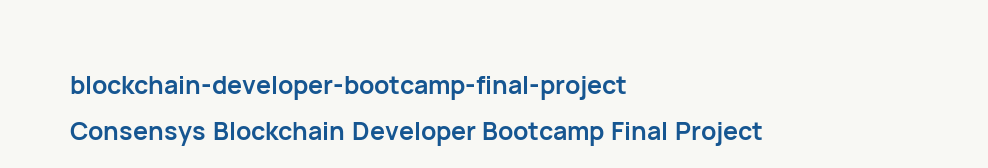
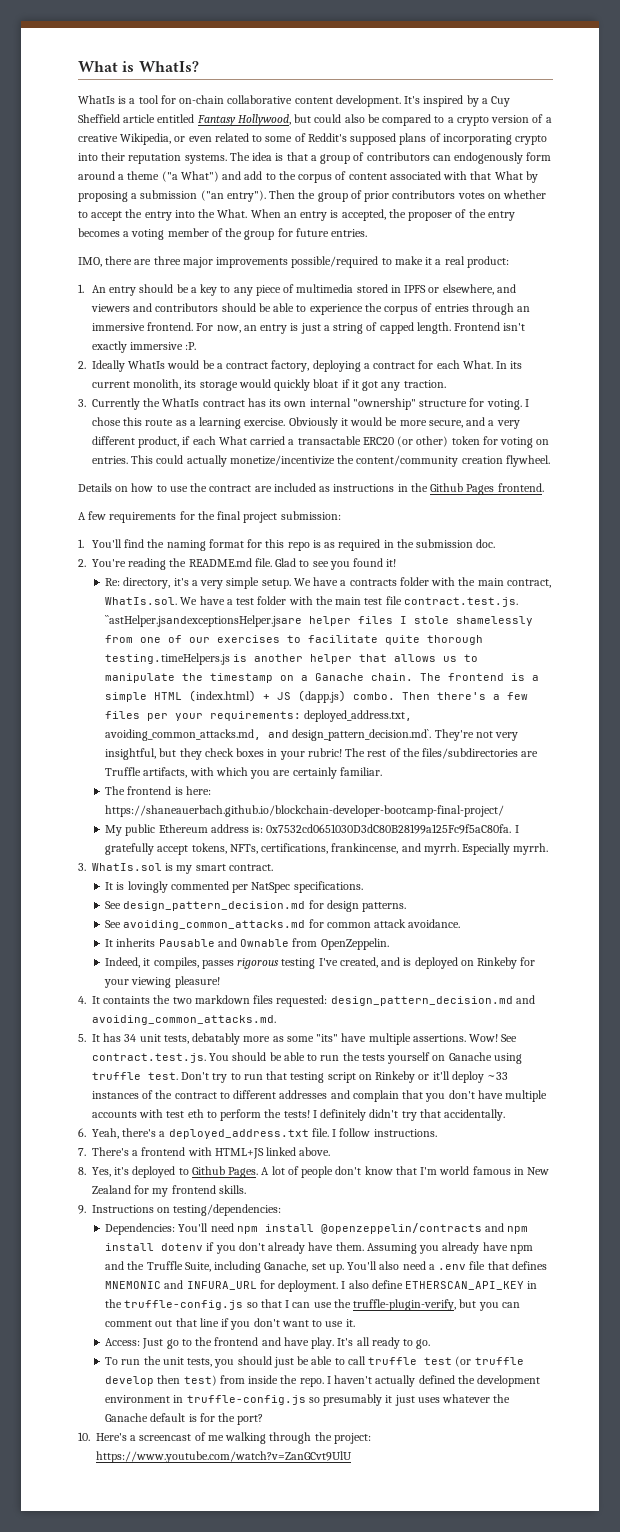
- blockchain-developer-bootcamp-final-project
- Consensys Blockchain Developer Bootcamp Final Project
+ What is WhatIs?
+ WhatIs is a tool for on-chain collaborative content development. It's inspired by a Cuy Sheffield article entitled Fantasy Hollywood, but could also be compared to a crypto version of a creative Wikipedia, or even related to some of Reddit's supposed plans of incorporating crypto into their reputation systems. The idea is that a group of contributors can endogenously form around a theme ("a What") and add to the corpus of content associated with that What by proposing a submission ("an entry"). Then the group of prior contributors votes on whether to accept the entry into the What. When an entry is accepted, the proposer of the entry becomes a voting member of the group for future entries.
+ IMO, there are three major improvements possible/required to make it a real product:
+ 1. An entry should be a key to any piece of multimedia stored in IPFS or elsewhere, and viewers and contributors should be able to experience the corpus of entries through an immersive frontend. For now, an entry is just a string of capped length. Frontend isn't exactly immersive :P.
+ 2. Ideally WhatIs would be a contract factory, deploying a contract for each What. In its current monolith, its storage would quickly bloat if it got any traction.
+ 3. Currently the WhatIs contract has its own internal "ownership" structure for voting. I chose this route as a learning exercise. Obviously it would be more secure, and a very different product, if each What carried a transactable ERC20 (or other) token for voting on entries. This could actually monetize/incentivize the content/community creation flywheel.
+ Details on how to use the contract are included as instructions in the Github Pages frontend.
+ A few requirements for the final project submission:
+ 1. You'll find the naming format for this repo is as required in the submission doc.
+ 2. You're reading the README.md file. Glad to see you found it!
+ Re: directory, it's a very simple setup. We have a contracts folder with the main contract, WhatIs.sol. We have a test folder with the main test file contract.test.js. ``astHelper.jsandexceptionsHelper.jsare helper files I stole shamelessly from one of our exercises to facilitate quite thorough testing.timeHelpers.js is another helper that allows us to manipulate the timestamp on a Ganache chain. The frontend is a simple HTML (index.html) + JS (dapp.js) combo. Then there's a few files per your requirements: deployed_address.txt, avoiding_common_attacks.md, and design_pattern_decision.md`. They're not very insightful, but they check boxes in your rubric! The rest of the files/subdirectories are Truffle artifacts, with which you are certainly familiar.
+ The frontend is here: https://shaneauerbach.github.io/blockchain-developer-bootcamp-final-project/
+ My public Ethereum address is: 0x7532cd0651030D3dC80B28199a125Fc9f5aC80fa. I gratefully accept tokens, NFTs, certifications, frankincense, and myrrh. Especially myrrh.
+ 3. WhatIs.sol is my smart contract.
+ It is lovingly commented per NatSpec specifications.
+ See design_pattern_decision.md for design patterns.
+ See avoiding_common_attacks.md for common attack avoidance.
+ It inherits Pausable and Ownable from OpenZeppelin.
+ Indeed, it compiles, passes rigorous testing I've created, and is deployed on Rinkeby for your viewing pleasure!
+ 4. It containts the two markdown files requested: design_pattern_decision.md and avoiding_common_attacks.md.
+ 5. It has 34 unit tests, debatably more as some "its" have multiple assertions. Wow! See contract.test.js. You should be able to run the tests yourself on Ganache using truffle test. Don't try to run that testing script on Rinkeby or it'll deploy ~33 instances of the contract to different addresses and complain that you don't have multiple accounts with test eth to perform the tests! I definitely didn't try that accidentally.
+ 6. Yeah, there's a deployed_address.txt file. I follow instructions.
+ 7. There's a frontend with HTML+JS linked above.
+ 8. Yes, it's deployed to Github Pages. A lot of people don't know that I'm world famous in New Zealand for my frontend skills.
+ 9. Instructions on testing/dependencies:
+ Dependencies: You'll need npm install @openzeppelin/contracts and npm install dotenv if you don't already have them. Assuming you already have npm and the Truffle Suite, including Ganache, set up. You'll also need a .env file that defines MNEMONIC and INFURA_URL for deployment. I also define ETHERSCAN_API_KEY in the truffle-config.js so that I can use the truffle-plugin-verify, but you can comment out that line if you don't want to use it.
+ Access: Just go to the frontend and have play. It's all ready to go.
+ To run the unit tests, you should just be able to call truffle test (or truffle develop then test) from inside the repo. I haven't actually defined the development environment in truffle-config.js so presumably it just uses whatever the Ganache default is for the port?
+ 10. Here's a screencast of me walking through the project: https://www.youtube.com/watch?v=ZanGCvt9UlU

